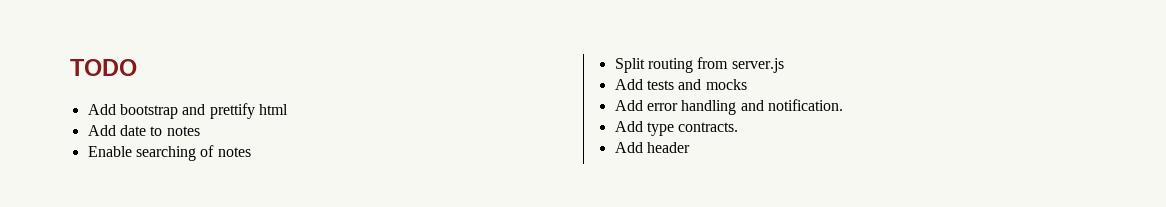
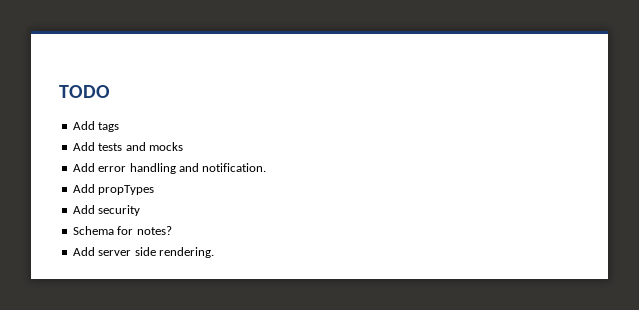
- Add bootstrap and prettify html
- Add date to notes
- Enable searching of notes
- Split routing from server.js
+ Add tags
- Add type contracts.
- Add header
+ Add propTypes
+ Add security
+ Schema for notes?
+ Add server side rendering.

